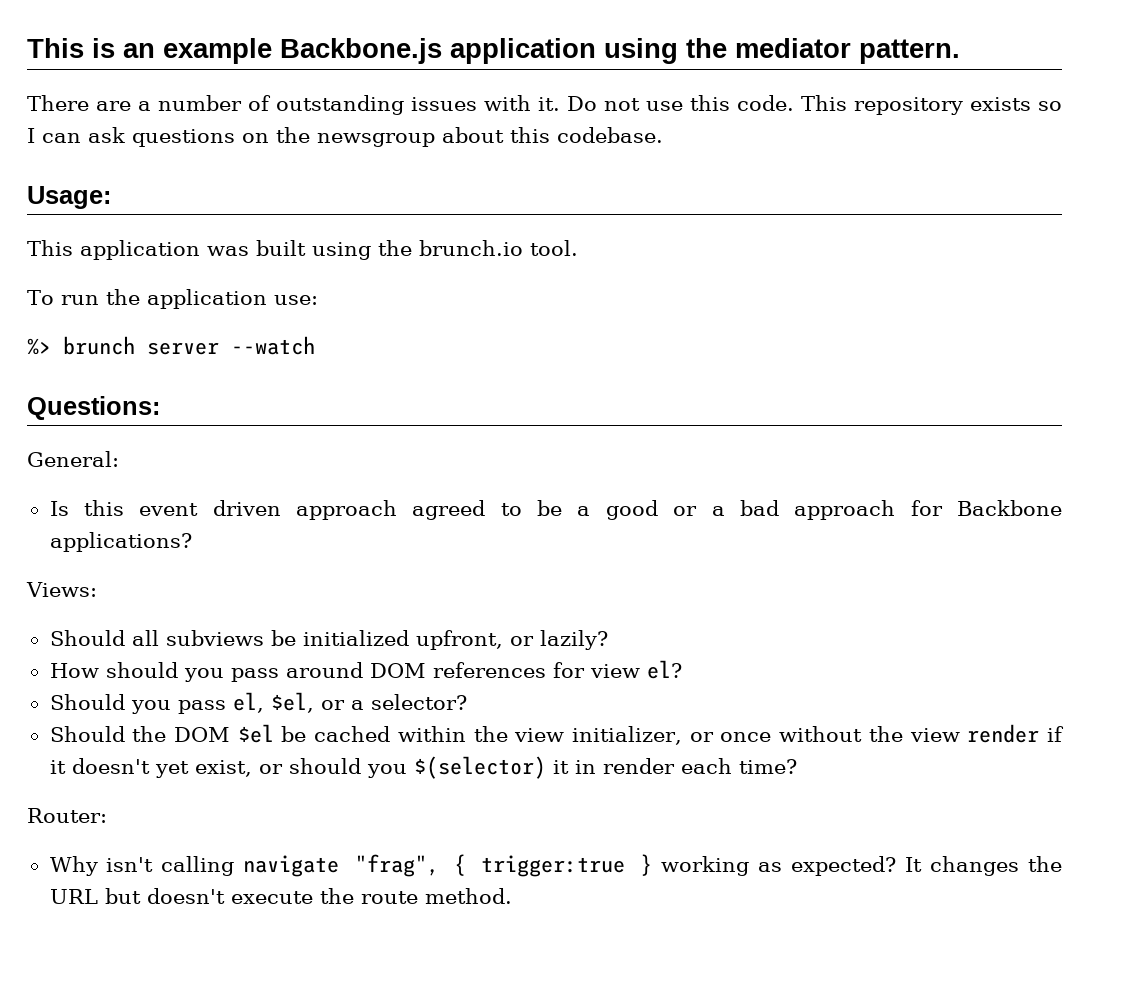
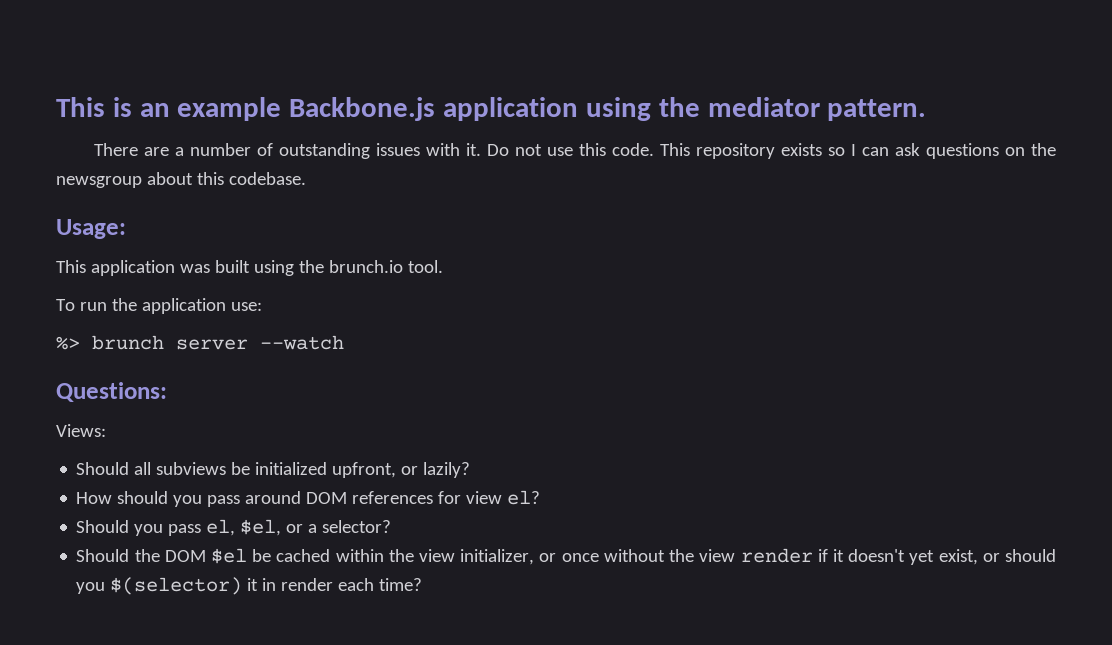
- General:
- Is this event driven approach agreed to be a good or a bad approach for Backbone applications?
- Router:
- Why isn't calling navigate "frag", { trigger:true } working as expected? It changes the URL but doesn't execute the route method.

